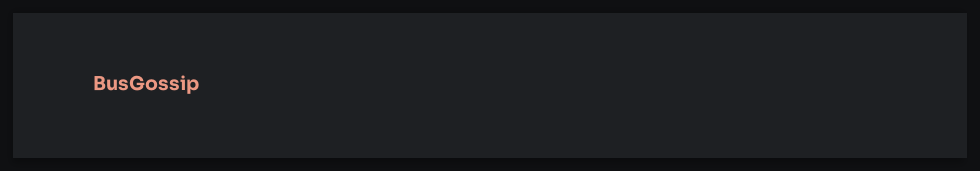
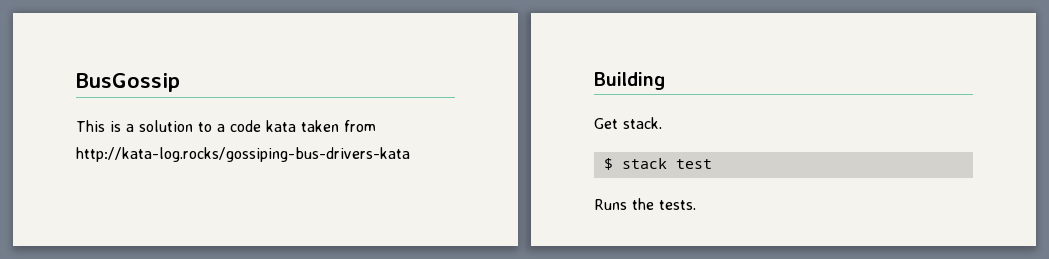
+ This is a solution to a code kata taken from http://kata-log.rocks/gossiping-bus-drivers-kata
+ Building
+ Get stack.
+ $ stack test
+ Runs the tests.

